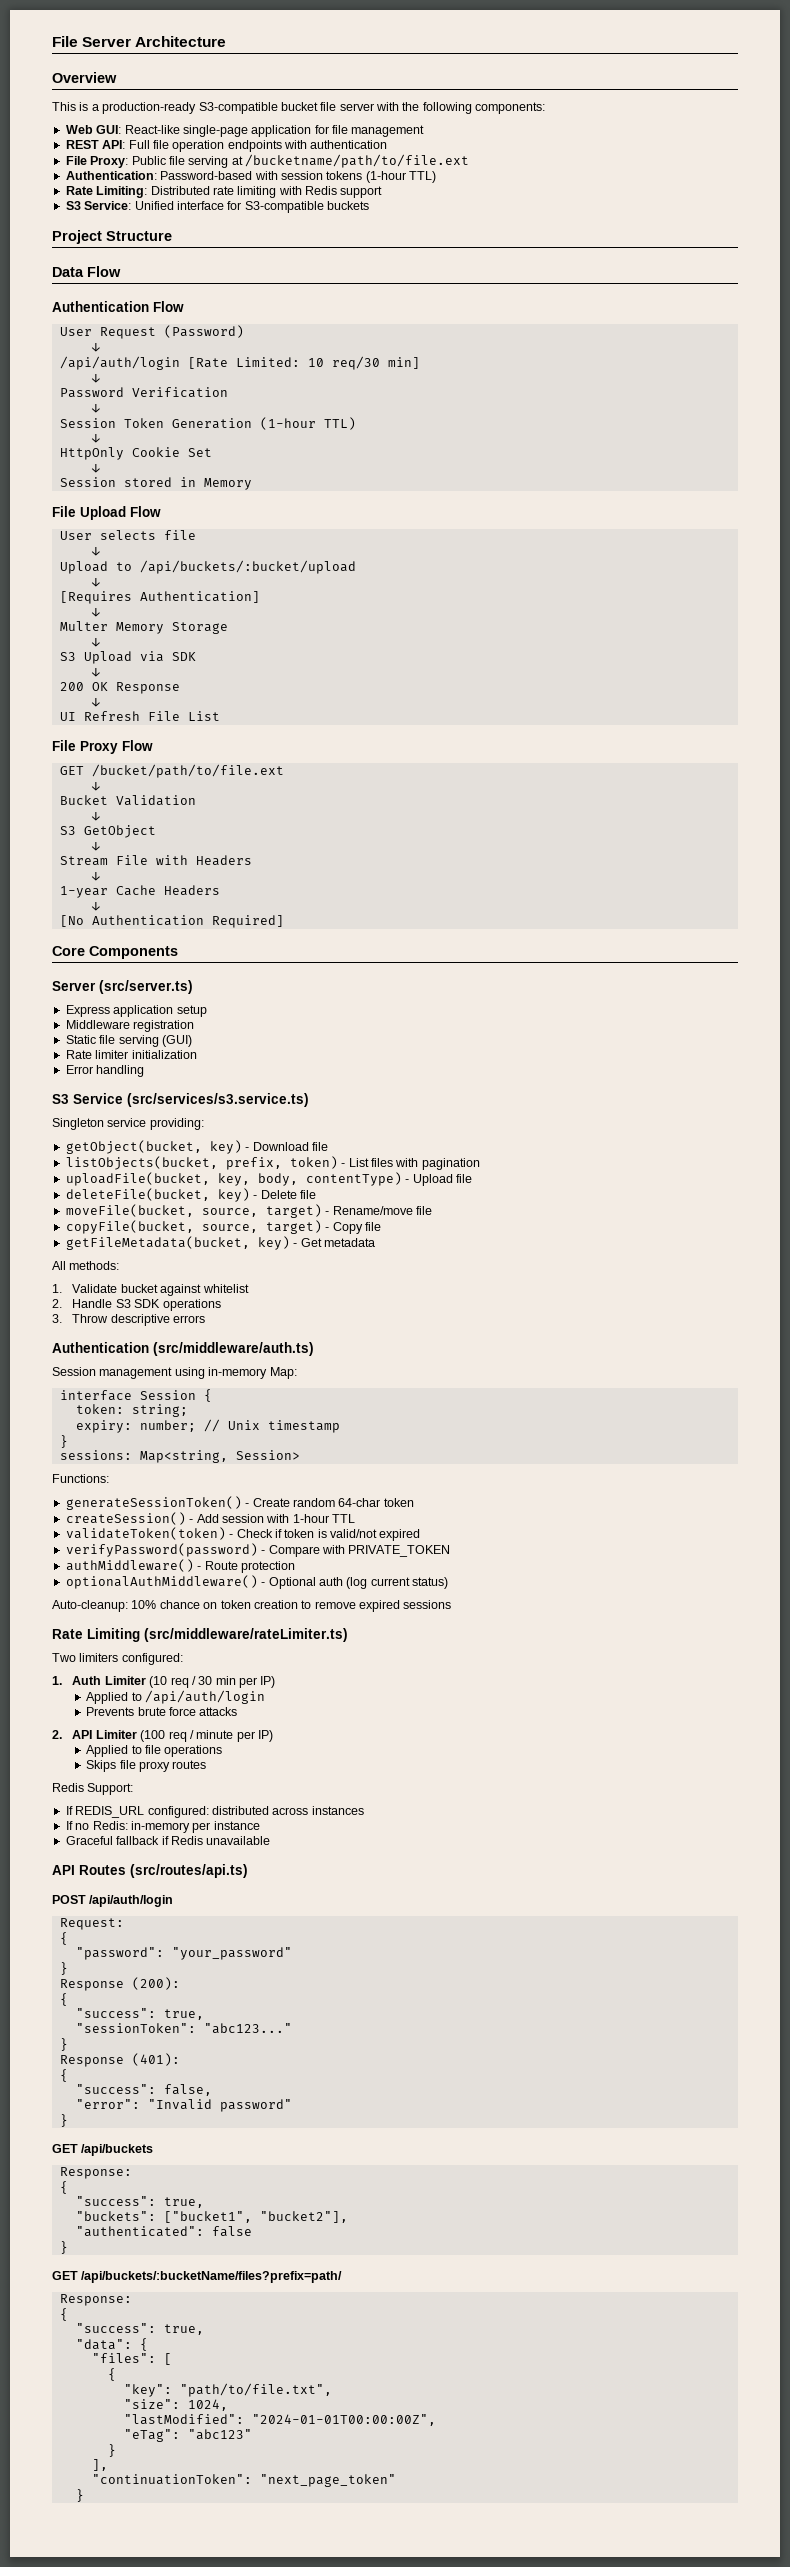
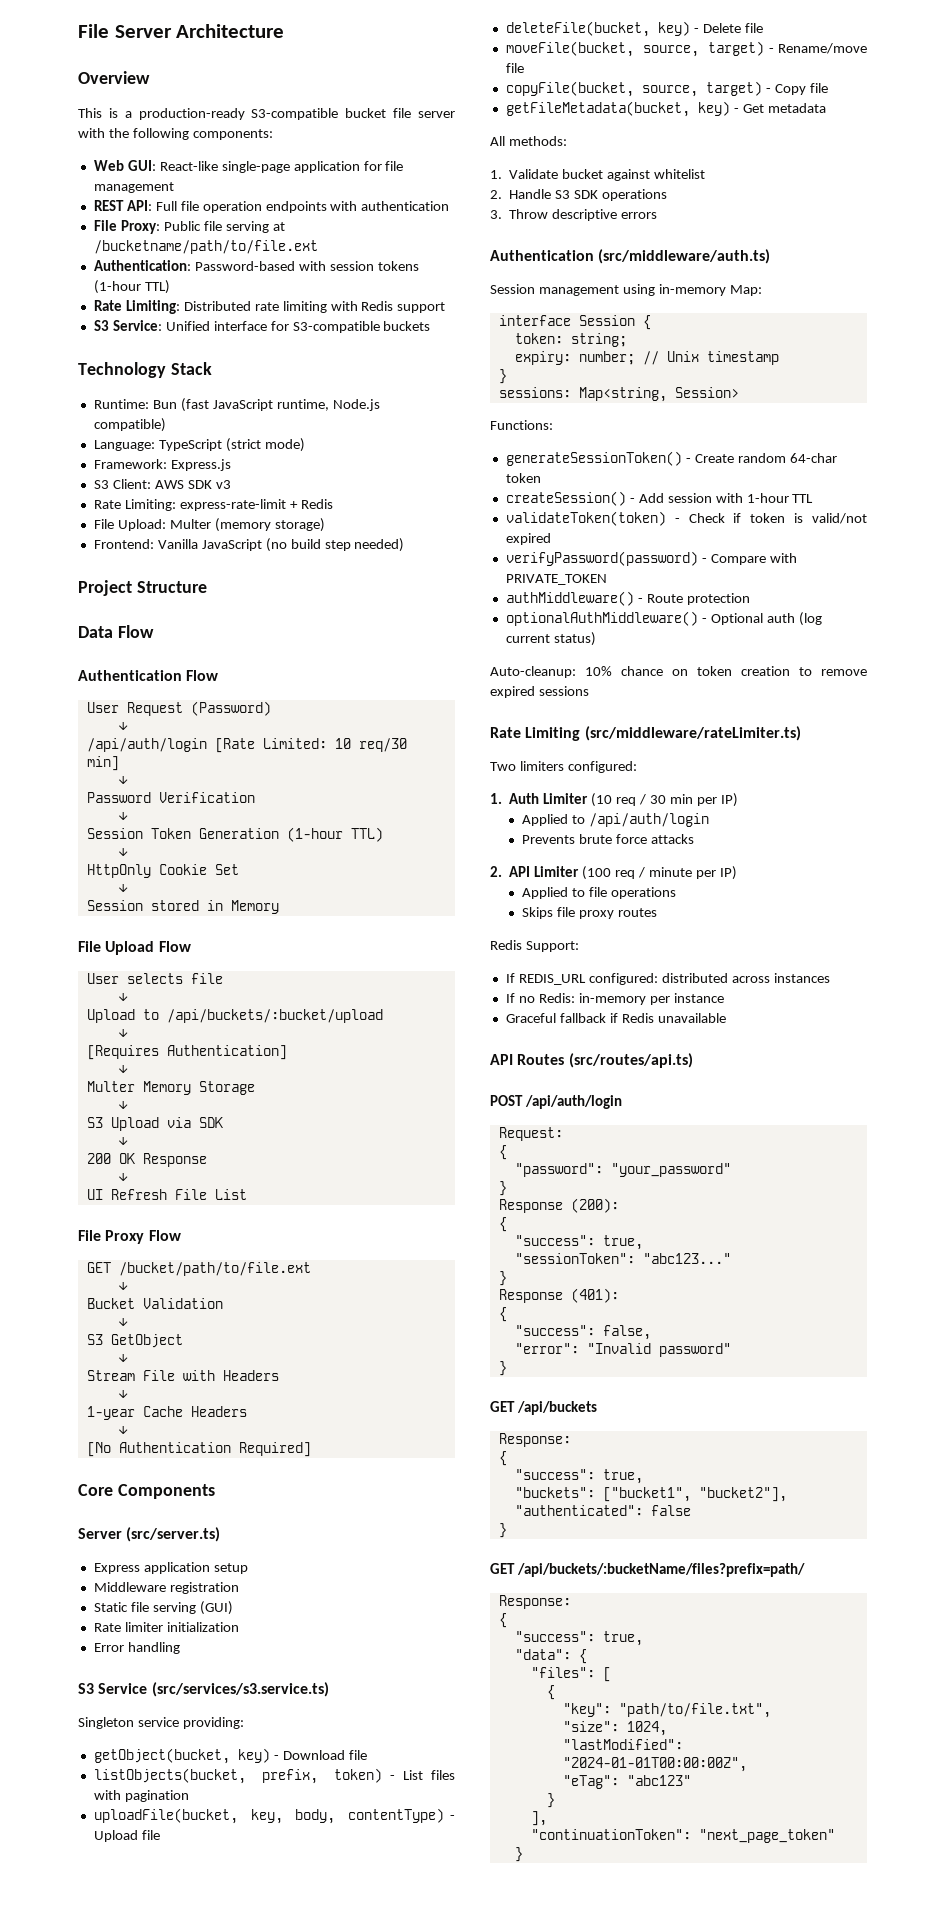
+ Technology Stack
+ Runtime: Bun (fast JavaScript runtime, Node.js compatible)
+ Language: TypeScript (strict mode)
+ Framework: Express.js
+ S3 Client: AWS SDK v3
+ Rate Limiting: express-rate-limit + Redis
+ File Upload: Multer (memory storage)
+ Frontend: Vanilla JavaScript (no build step needed)

